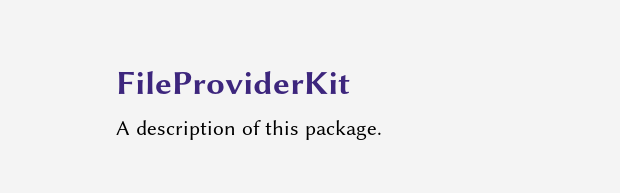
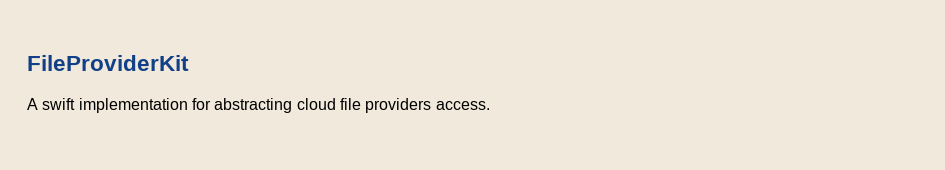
- A description of this package.
+ A swift implementation for abstracting cloud file providers access.

